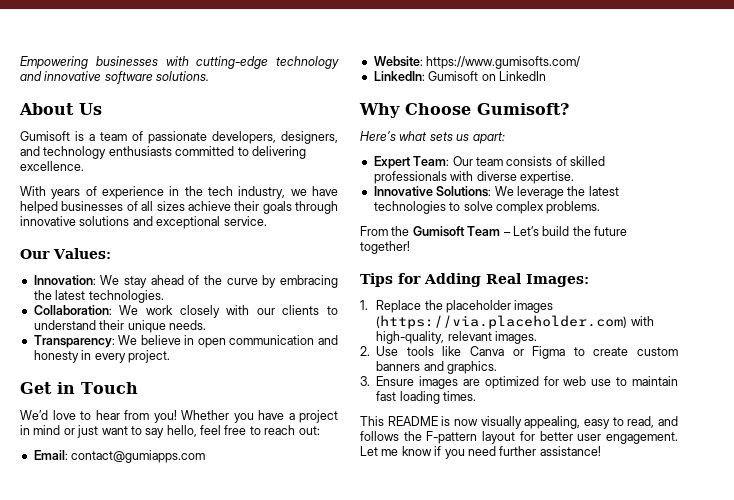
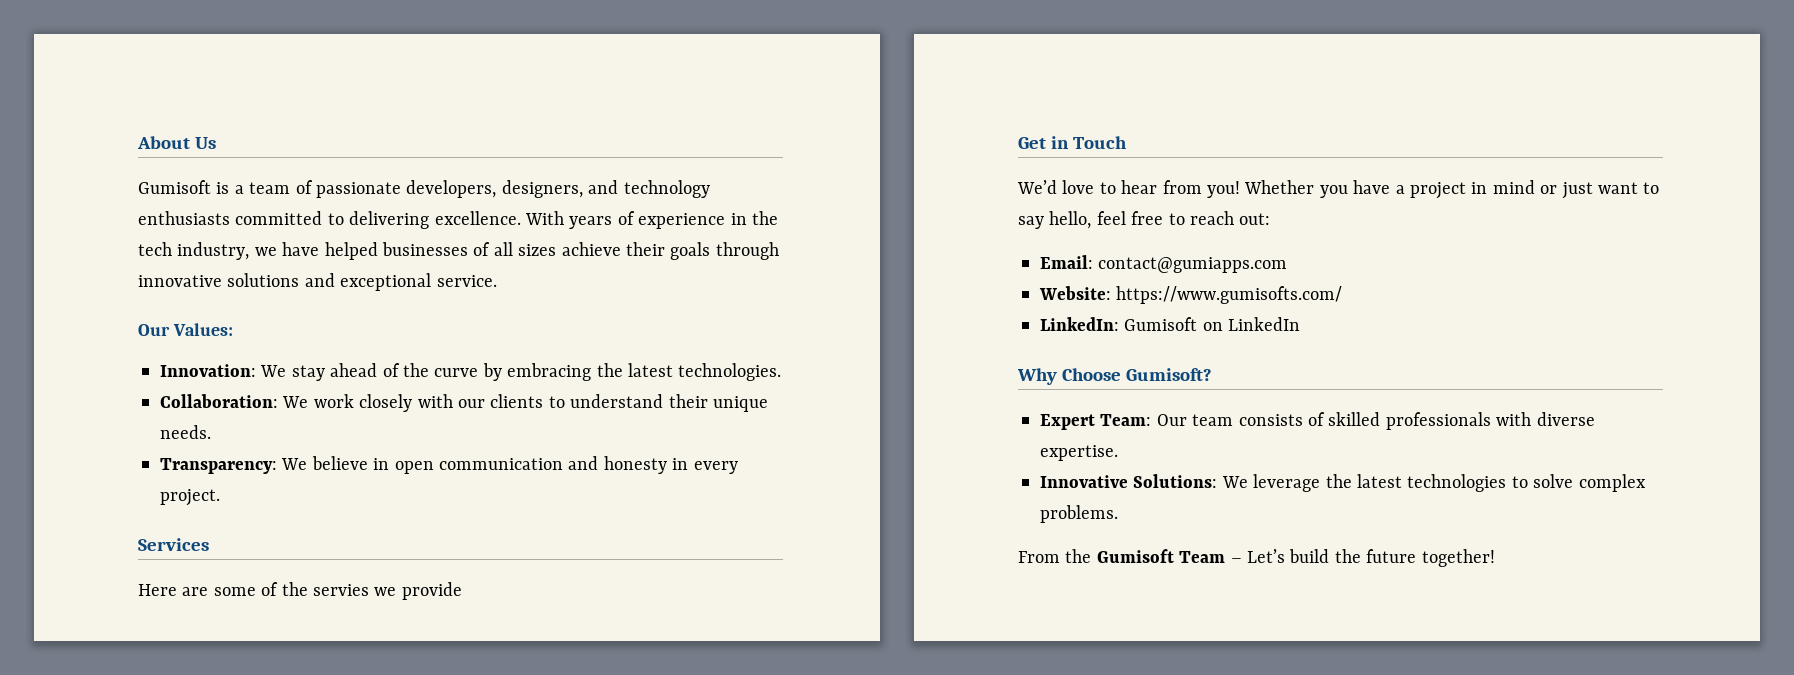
- Empowering businesses with cutting-edge technology and innovative software solutions.
- Gumisoft is a team of passionate developers, designers, and technology enthusiasts committed to delivering excellence.
- With years of experience in the tech industry, we have helped businesses of all sizes achieve their goals through innovative solutions and exceptional service.
+ Gumisoft is a team of passionate developers, designers, and technology enthusiasts committed to delivering excellence. With years of experience in the tech industry, we have helped businesses of all sizes achieve their goals through innovative solutions and exceptional service.
+ Services
+ Here are some of the servies we provide
- Here’s what sets us apart:
- Tips for Adding Real Images:
- 1. Replace the placeholder images (https://via.placeholder.com) with high-quality, relevant images.
- 2. Use tools like Canva or Figma to create custom banners and graphics.
- 3. Ensure images are optimized for web use to maintain fast loading times.
- This README is now visually appealing, easy to read, and follows the F-pattern layout for better user engagement. Let me know if you need further assistance!

